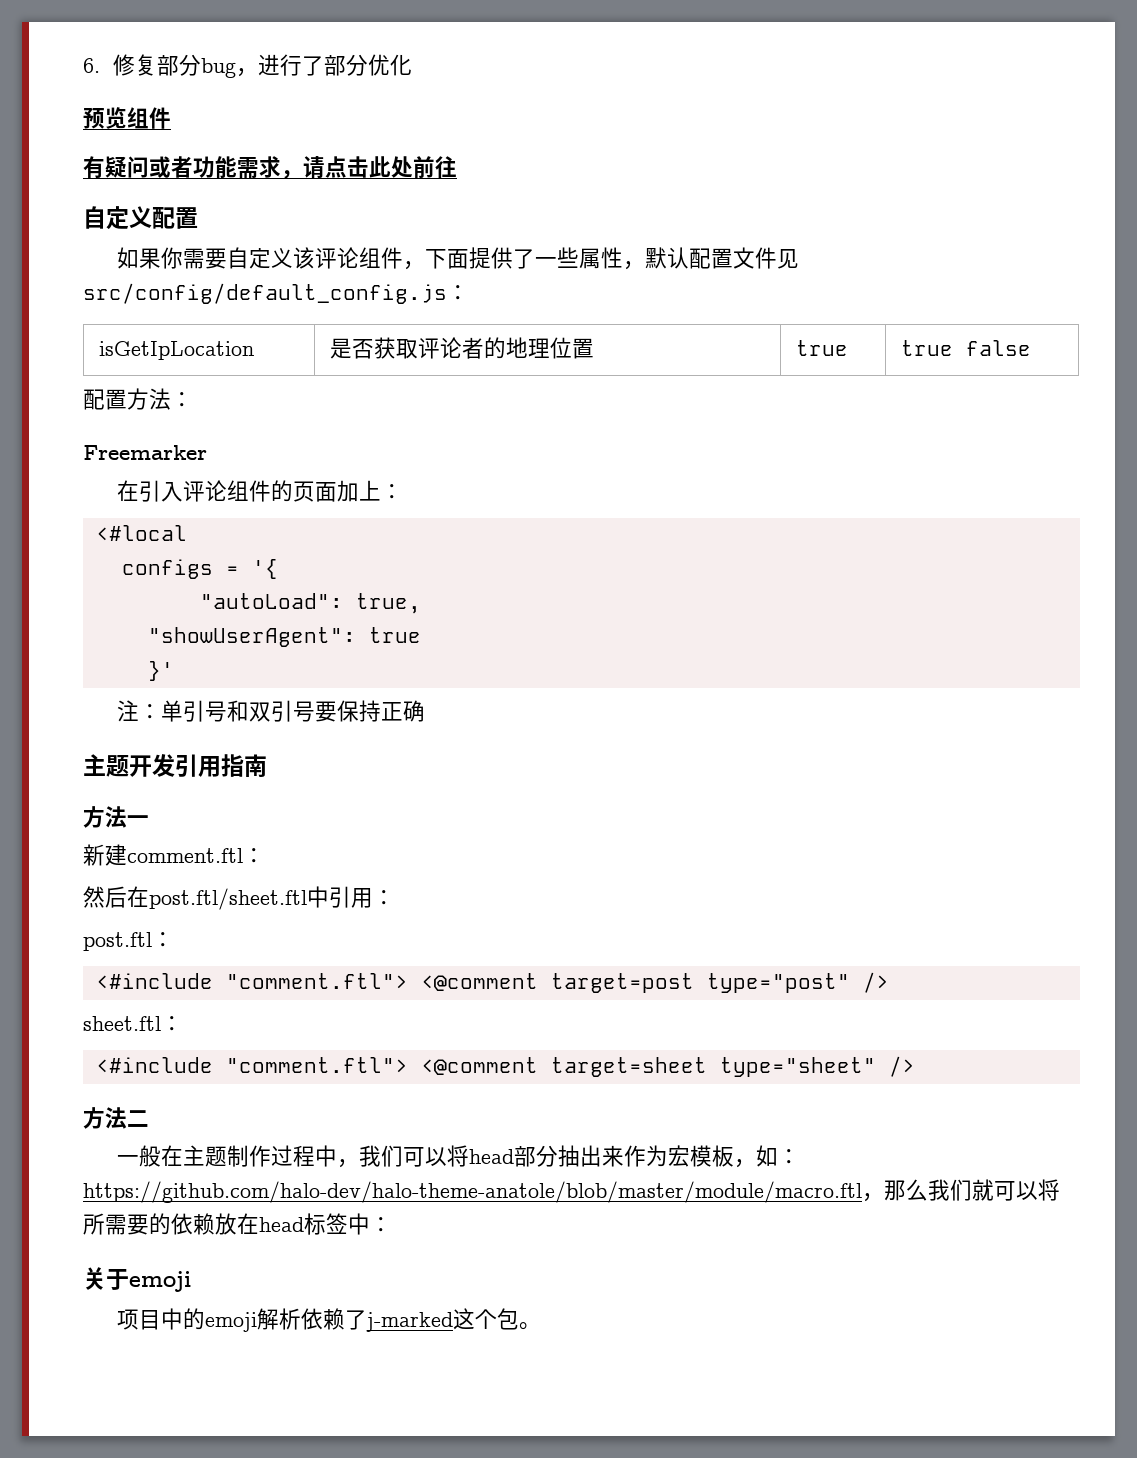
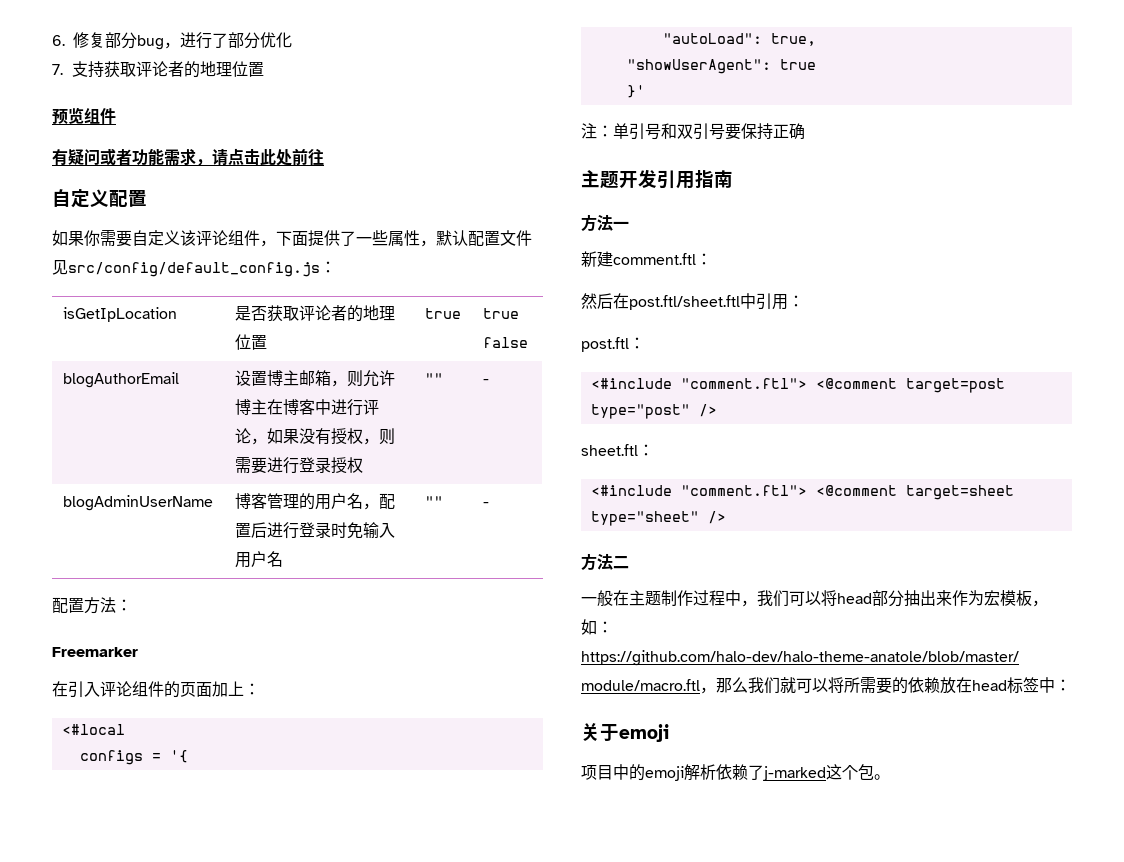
+ 7.支持获取评论者的地理位置
+ blogAuthorEmail | 设置博主邮箱，则允许博主在博客中进行评论，如果没有授权，则需要进行登录授权 | "" | -
+ blogAdminUserName | 博客管理的用户名，配置后进行登录时免输入用户名 | "" | -

